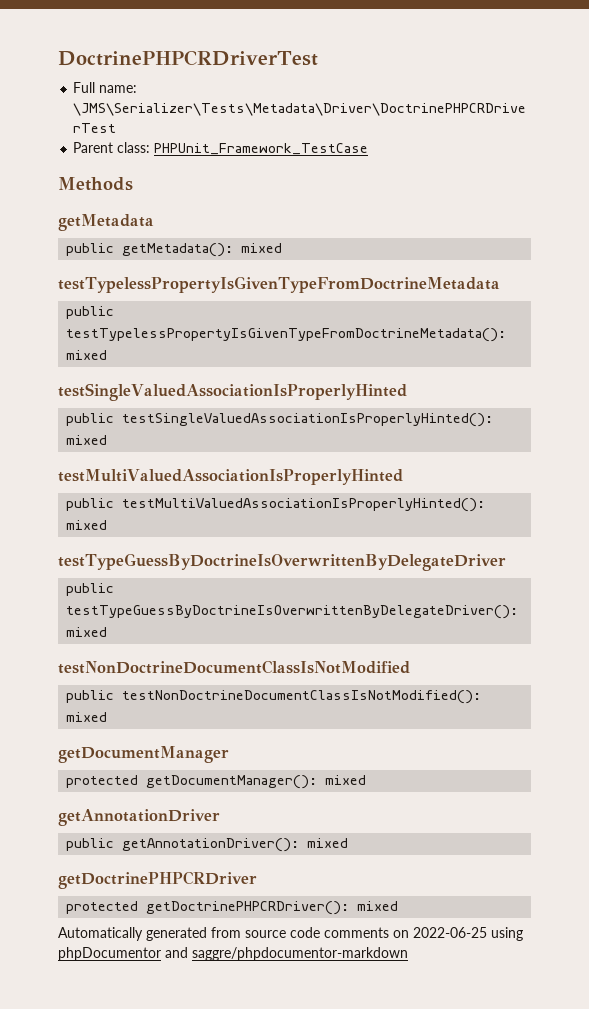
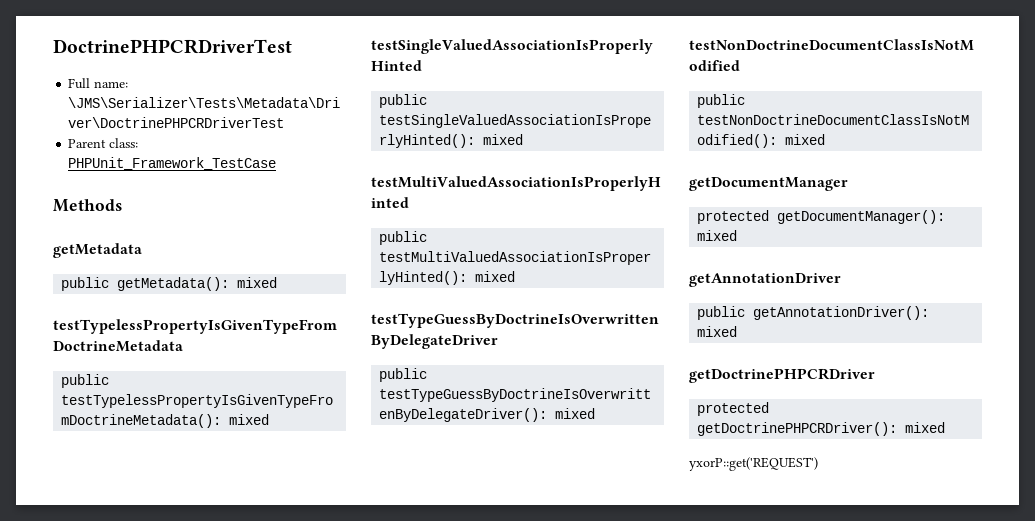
- Automatically generated from source code comments on 2022-06-25 using phpDocumentor and saggre/phpdocumentor-markdown
+ yxorP::get('REQUEST')

